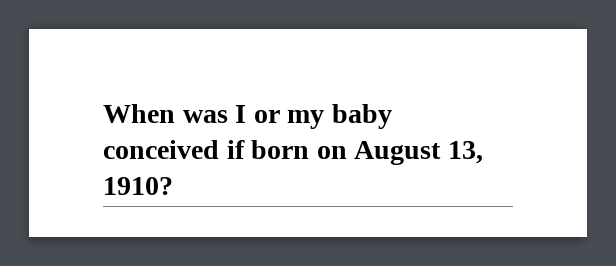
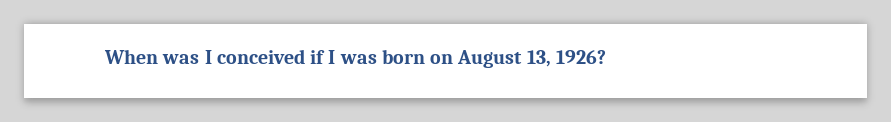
- When was I or my baby conceived if born on August 13, 1910?
+ When was I conceived if I was born on August 13, 1926?

